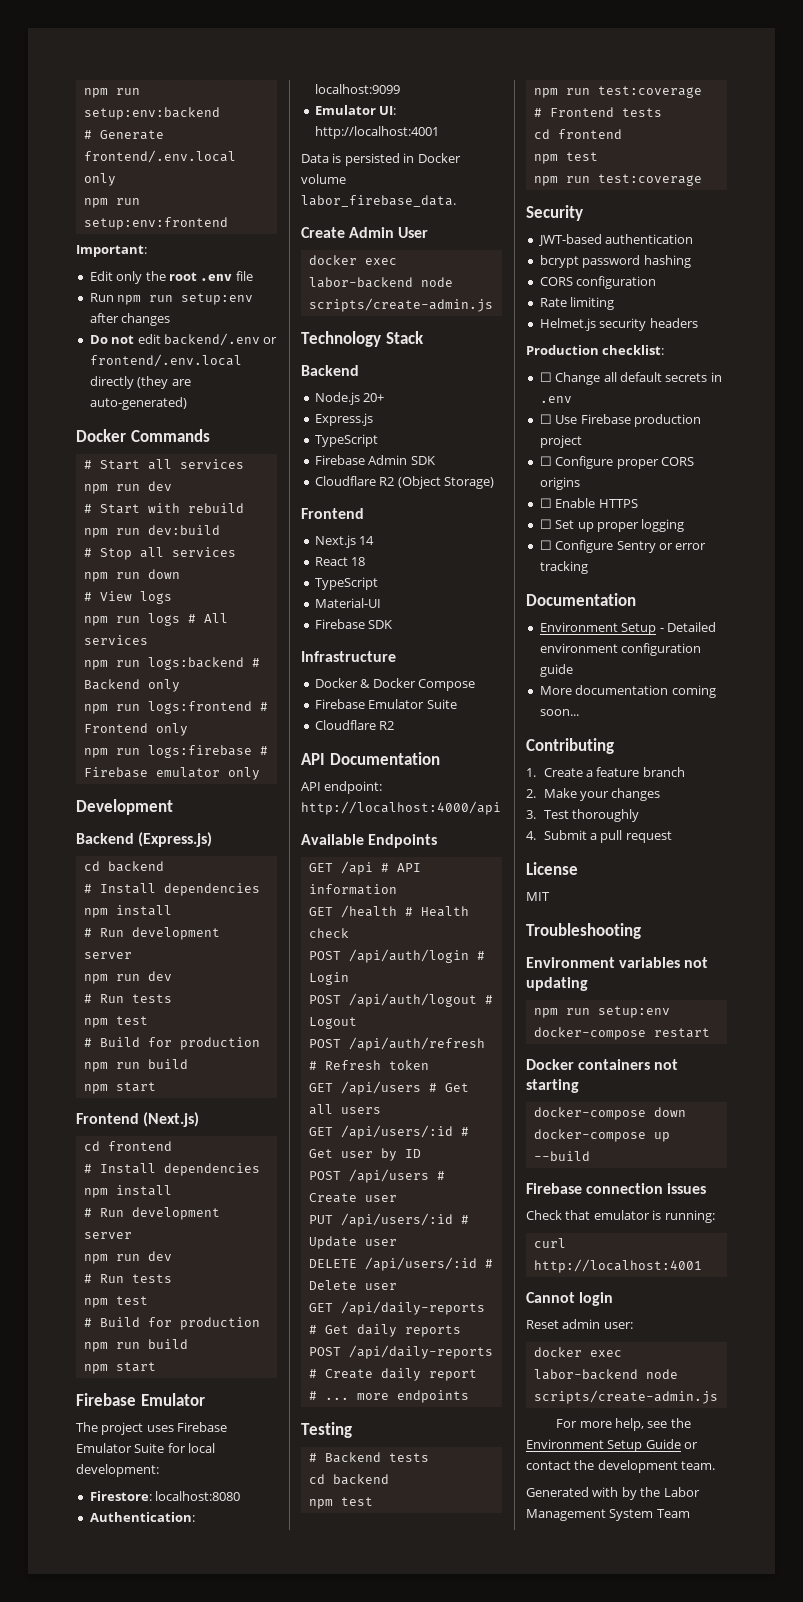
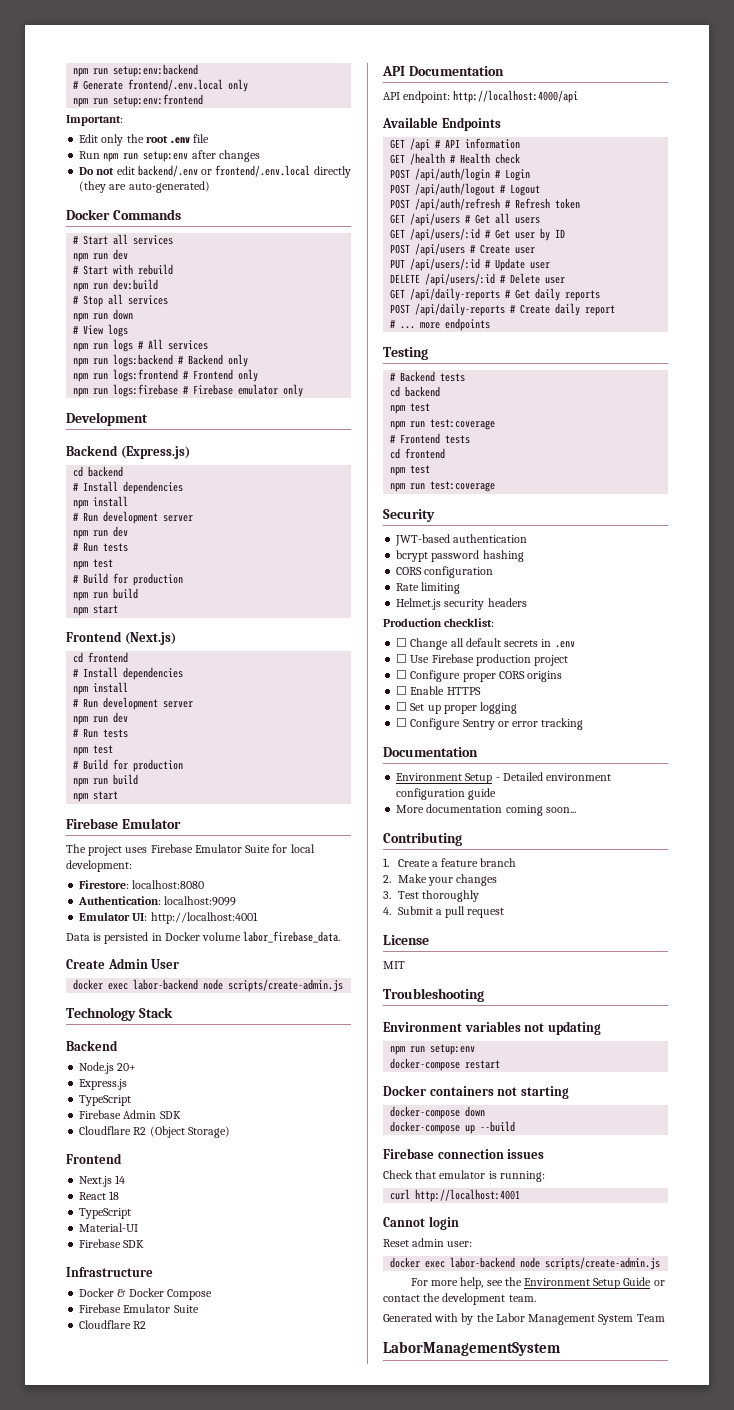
+ LaborManagementSystem

